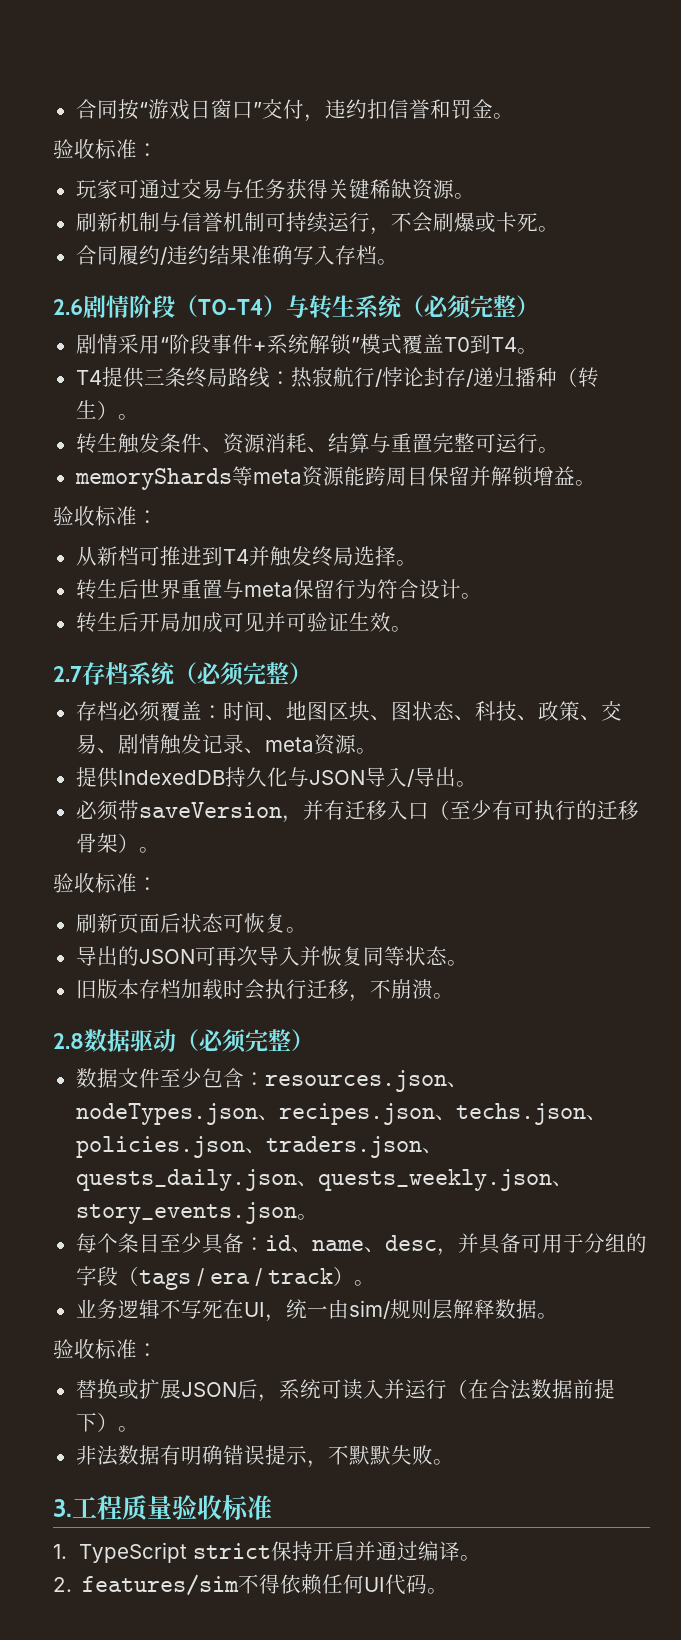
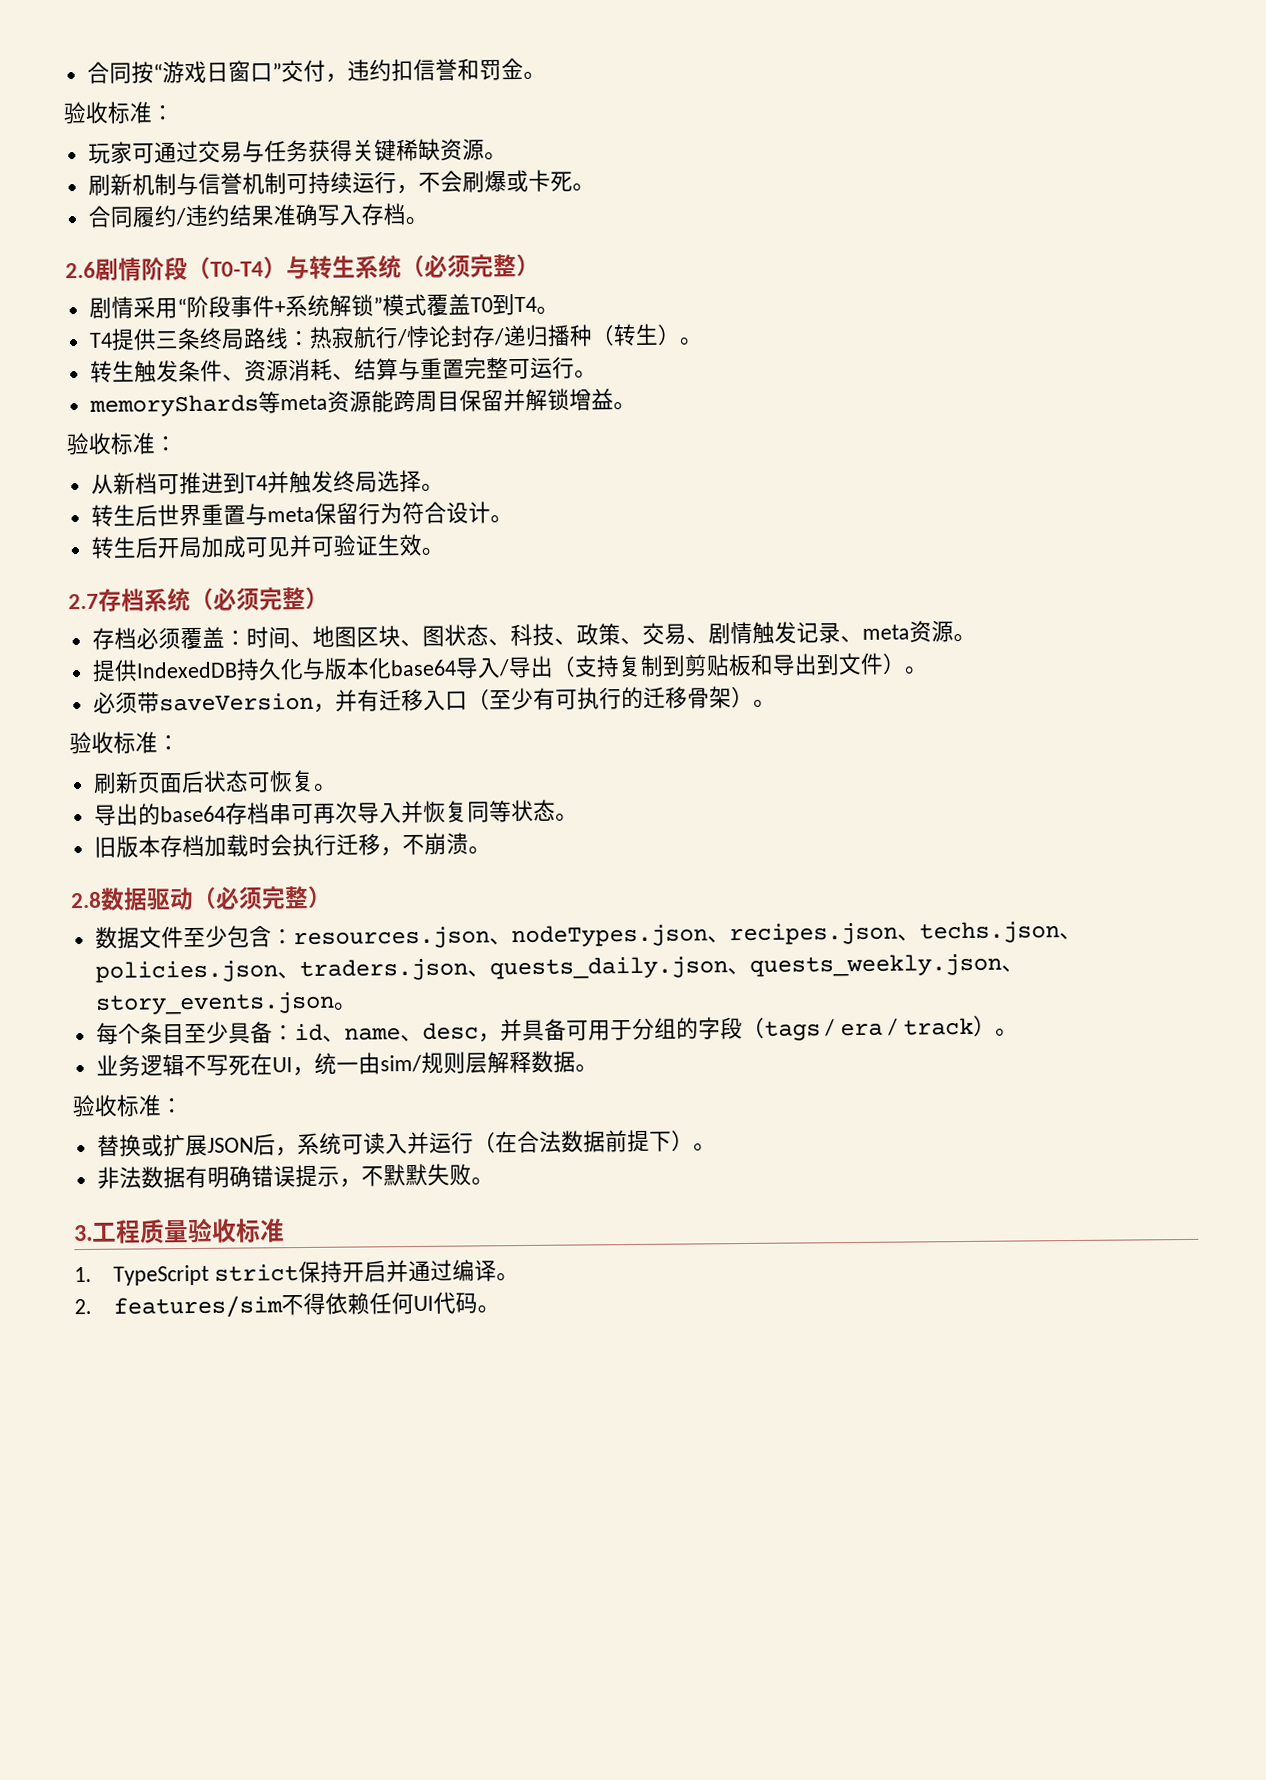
- 提供IndexedDB持久化与JSON导入/导出。
+ 提供IndexedDB持久化与版本化base64导入/导出（支持复制到剪贴板和导出到文件）。
- 导出的JSON可再次导入并恢复同等状态。
+ 导出的base64存档串可再次导入并恢复同等状态。

